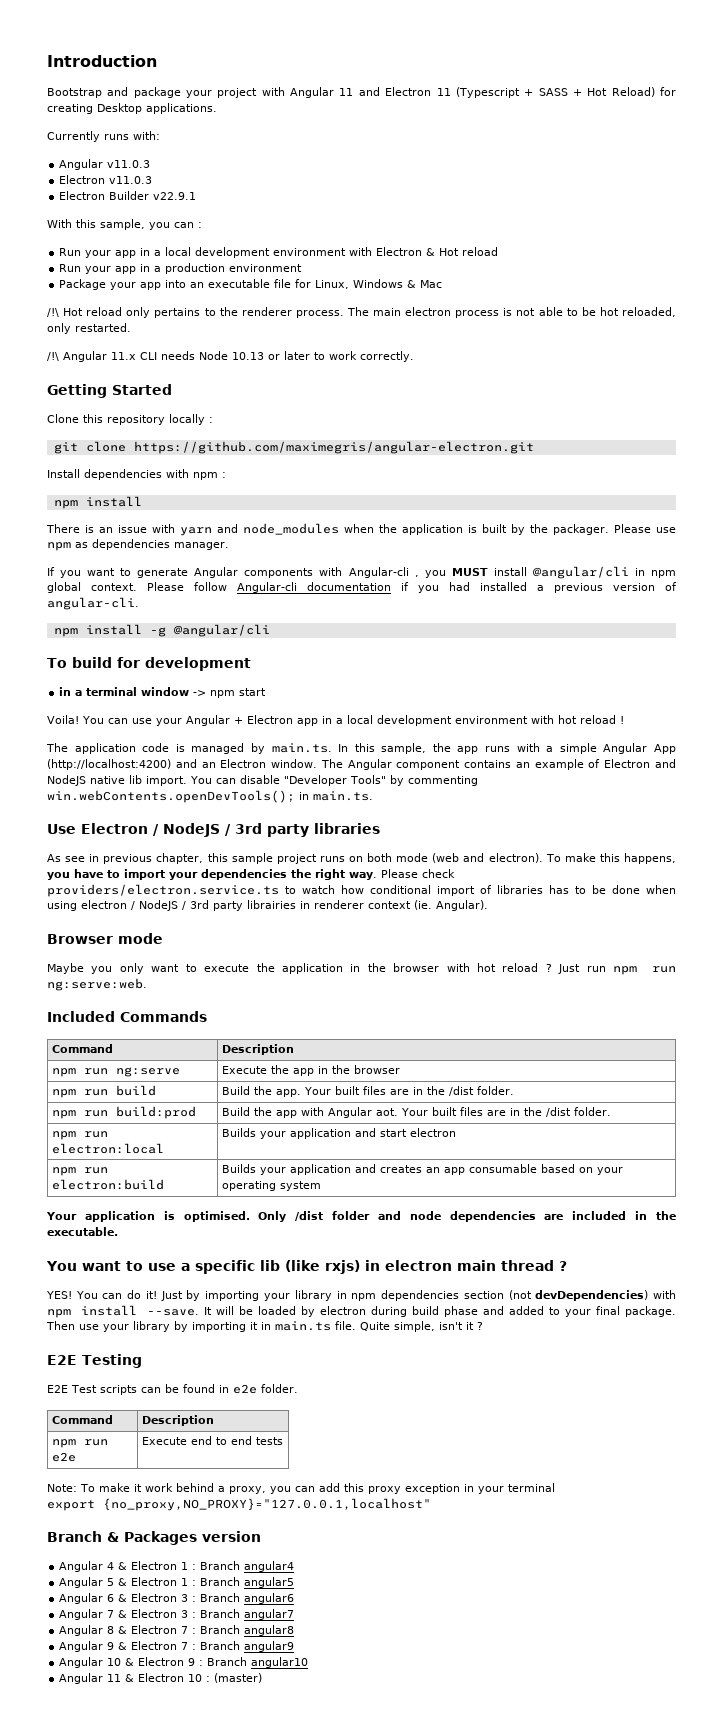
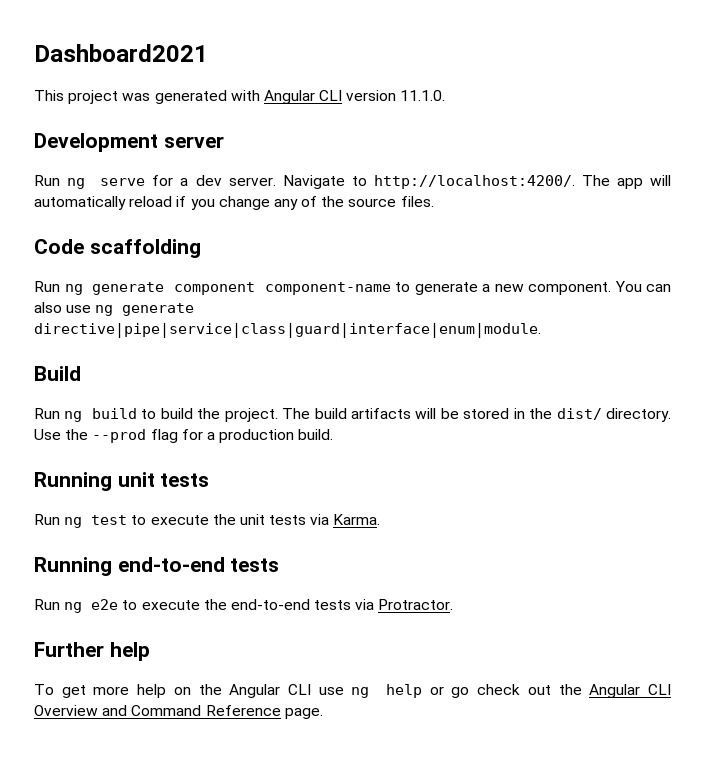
- Introduction
- Bootstrap and package your project with Angular 11 and Electron 11 (Typescript + SASS + Hot Reload) for creating Desktop applications.
- Currently runs with:
- Angular v11.0.3
- Electron v11.0.3
- Electron Builder v22.9.1
- With this sample, you can :
- Run your app in a local development environment with Electron & Hot reload
- Run your app in a production environment
- Package your app into an executable file for Linux, Windows & Mac
- /!\ Hot reload only pertains to the renderer process. The main electron process is not able to be hot reloaded, only restarted.
- /!\ Angular 11.x CLI needs Node 10.13 or later to work correctly.
- Getting Started
- Clone this repository locally :
- git clone https://github.com/maximegris/angular-electron.git
- Install dependencies with npm :
- npm install
- There is an issue with yarn and node_modules when the application is built by the packager. Please use npm as dependencies manager.
- If you want to generate Angular components with Angular-cli , you MUST install @angular/cli in npm global context. Please follow Angular-cli documentation if you had installed a previous version of angular-cli.
- npm install -g @angular/cli
- To build for development
- in a terminal window -> npm start
- Voila! You can use your Angular + Electron app in a local development environment with hot reload !
- The application code is managed by main.ts. In this sample, the app runs with a simple Angular App (http://localhost:4200) and an Electron window. The Angular component contains an example of Electron and NodeJS native lib import. You can disable "Developer Tools" by commenting win.webContents.openDevTools(); in main.ts.
- Use Electron / NodeJS / 3rd party libraries
- As see in previous chapter, this sample project runs on both mode (web and electron). To make this happens, you have to import your dependencies the right way. Please check providers/electron.service.ts to watch how conditional import of libraries has to be done when using electron / NodeJS / 3rd party librairies in renderer context (ie. Angular).
- Browser mode
- Maybe you only want to execute the application in the browser with hot reload ? Just run npm run ng:serve:web.
- Included Commands
- Command | Description
- npm run ng:serve | Execute the app in the browser
- npm run build | Build the app. Your built files are in the /dist folder.
- npm run build:prod | Build the app with Angular aot. Your built files are in the /dist folder.
- npm run electron:local | Builds your application and start electron
- npm run electron:build | Builds your application and creates an app consumable based on your operating system
- Your application is optimised. Only /dist folder and node dependencies are included in the executable.
- You want to use a specific lib (like rxjs) in electron main thread ?
- YES! You can do it! Just by importing your library in npm dependencies section (not devDependencies) with npm install --save. It will be loaded by electron during build phase and added to your final package. Then use your library by importing it in main.ts file. Quite simple, isn't it ?
- E2E Testing
- E2E Test scripts can be found in e2e folder.
- Command | Description
- npm run e2e | Execute end to end tests
- Note: To make it work behind a proxy, you can add this proxy exception in your terminal
- export {no_proxy,NO_PROXY}="127.0.0.1,localhost"
- Branch & Packages version
- Angular 4 & Electron 1 : Branch angular4
- Angular 5 & Electron 1 : Branch angular5
- Angular 6 & Electron 3 : Branch angular6
- Angular 7 & Electron 3 : Branch angular7
- Angular 8 & Electron 7 : Branch angular8
- Angular 9 & Electron 7 : Branch angular9
- Angular 10 & Electron 9 : Branch angular10
- Angular 11 & Electron 10 : (master)
+ Dashboard2021
+ This project was generated with Angular CLI version 11.1.0.
+ Development server
+ Run ng serve for a dev server. Navigate to http://localhost:4200/. The app will automatically reload if you change any of the source files.
+ Code scaffolding
+ Run ng generate component component-name to generate a new component. You can also use ng generate directive|pipe|service|class|guard|interface|enum|module.
+ Build
+ Run ng build to build the project. The build artifacts will be stored in the dist/ directory. Use the --prod flag for a production build.
+ Running unit tests
+ Run ng test to execute the unit tests via Karma.
+ Running end-to-end tests
+ Run ng e2e to execute the end-to-end tests via Protractor.
+ Further help
+ To get more help on the Angular CLI use ng help or go check out the Angular CLI Overview and Command Reference page.

